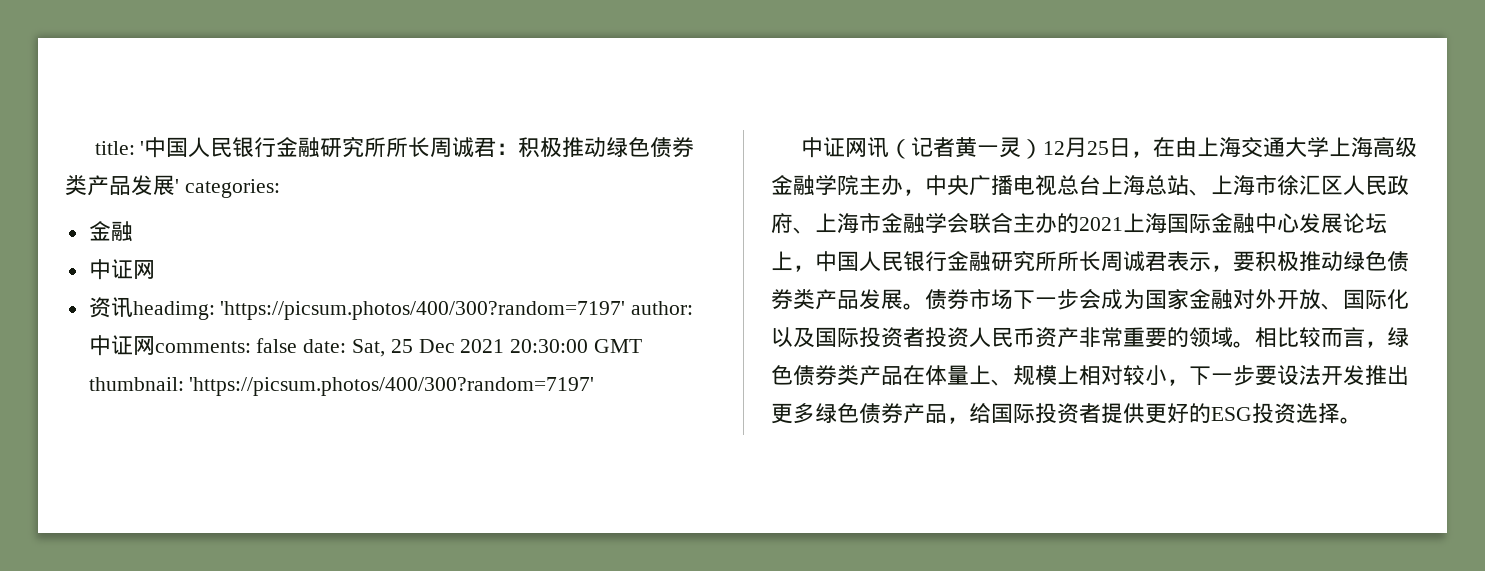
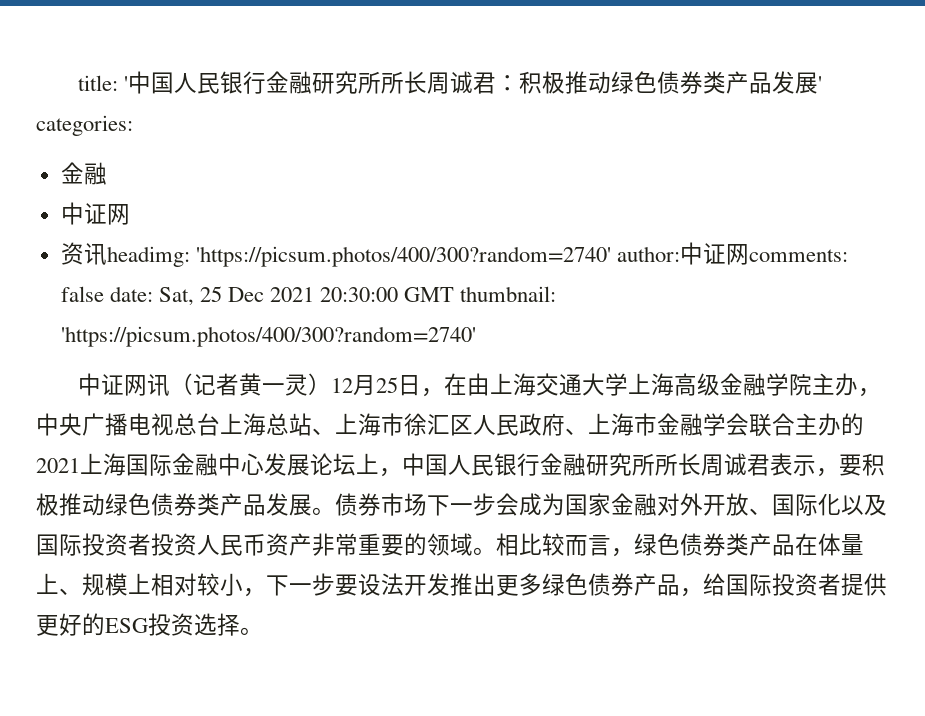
- 资讯headimg: 'https://picsum.photos/400/300?random=7197' author:中证网comments: false date: Sat, 25 Dec 2021 20:30:00 GMT thumbnail: 'https://picsum.photos/400/300?random=7197'
+ 资讯headimg: 'https://picsum.photos/400/300?random=2740' author:中证网comments: false date: Sat, 25 Dec 2021 20:30:00 GMT thumbnail: 'https://picsum.photos/400/300?random=2740'

